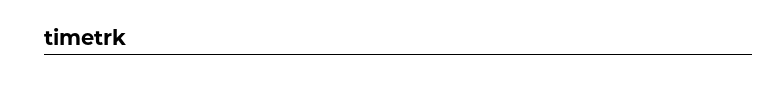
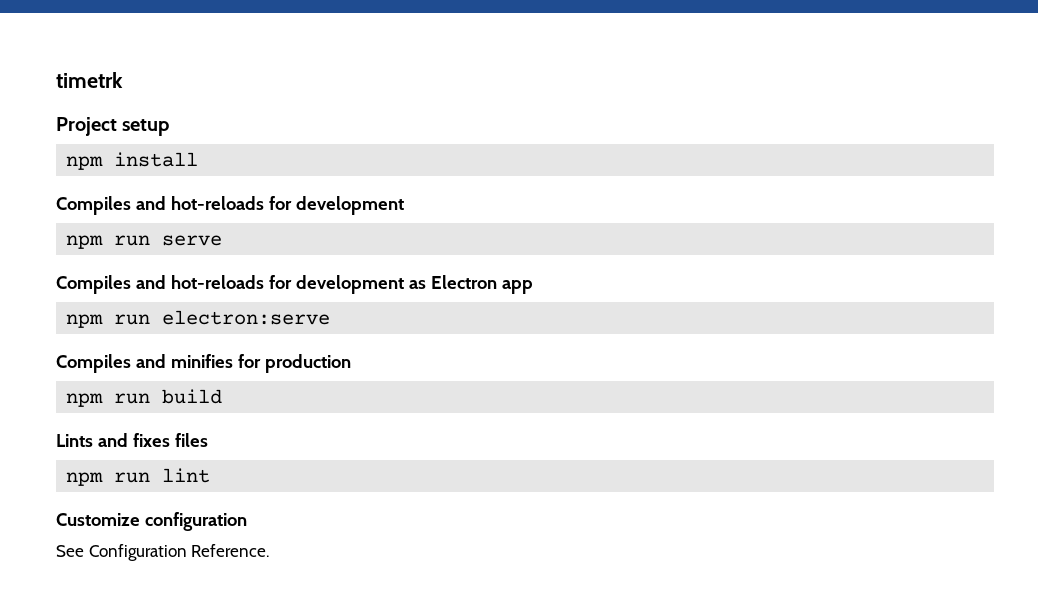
+ Project setup
+ npm install
+ Compiles and hot-reloads for development
+ npm run serve
+ Compiles and hot-reloads for development as Electron app
+ npm run electron:serve
+ Compiles and minifies for production
+ npm run build
+ Lints and fixes files
+ npm run lint
+ Customize configuration
+ See Configuration Reference.

